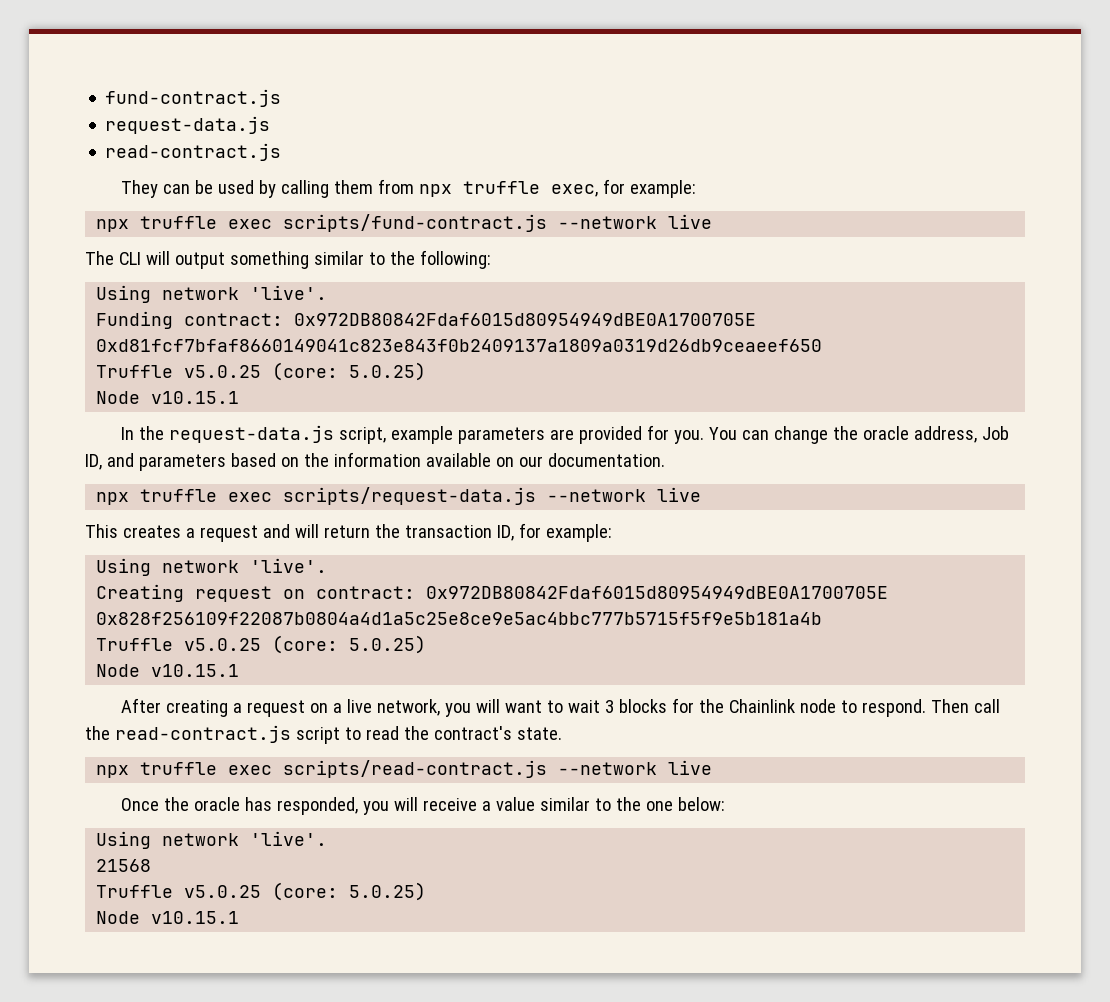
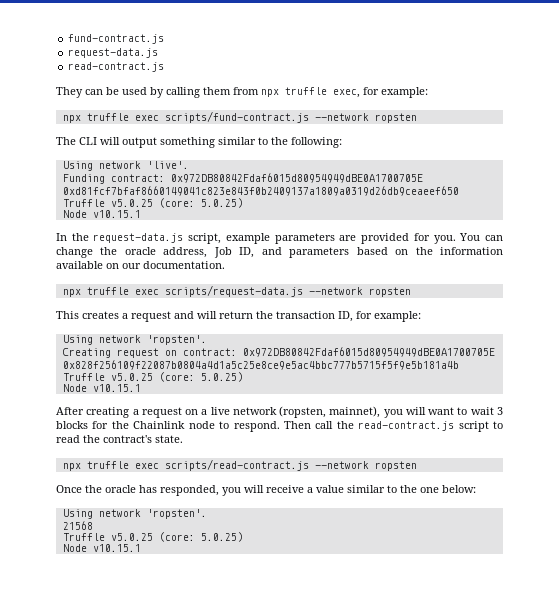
- npx truffle exec scripts/fund-contract.js --network live
+ npx truffle exec scripts/fund-contract.js --network ropsten
- npx truffle exec scripts/request-data.js --network live
+ npx truffle exec scripts/request-data.js --network ropsten
  This creates a request and will return the transaction ID, for example:
- Using network 'live'.
+ Using network 'ropsten'.
- After creating a request on a live network, you will want to wait 3 blocks for the Chainlink node to respond.
+ After creating a request on a live network (ropsten, mainnet), you will want to wait 3 blocks for the Chainlink node to respond.
- npx truffle exec scripts/read-contract.js --network live
+ npx truffle exec scripts/read-contract.js --network ropsten
  Once the oracle has responded, you will receive a value similar to the one below:
- Using network 'live'.
+ Using network 'ropsten'.

